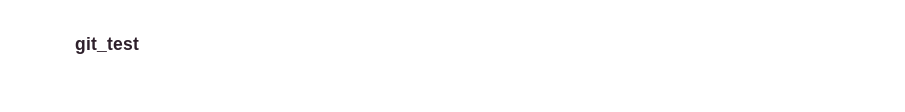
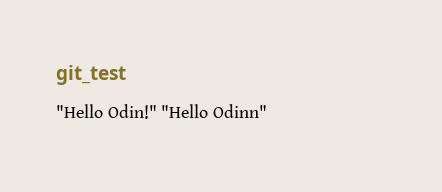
+ "Hello Odin!" "Hello Odinn"

